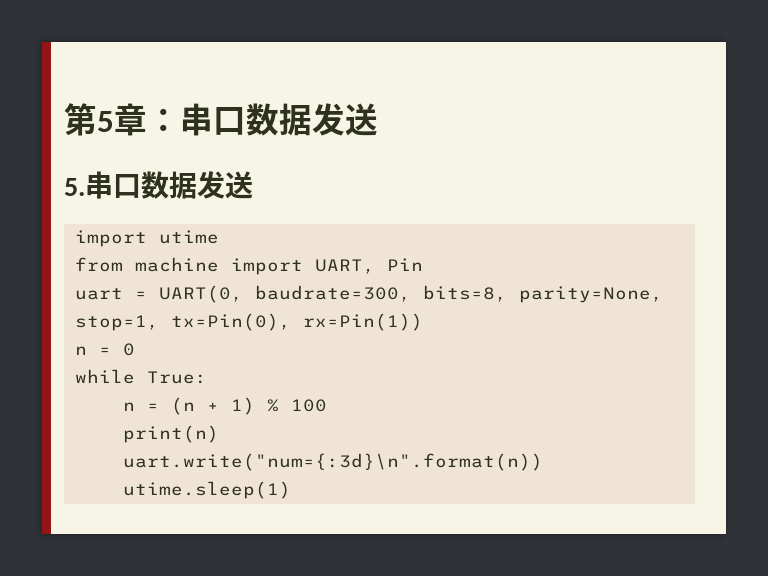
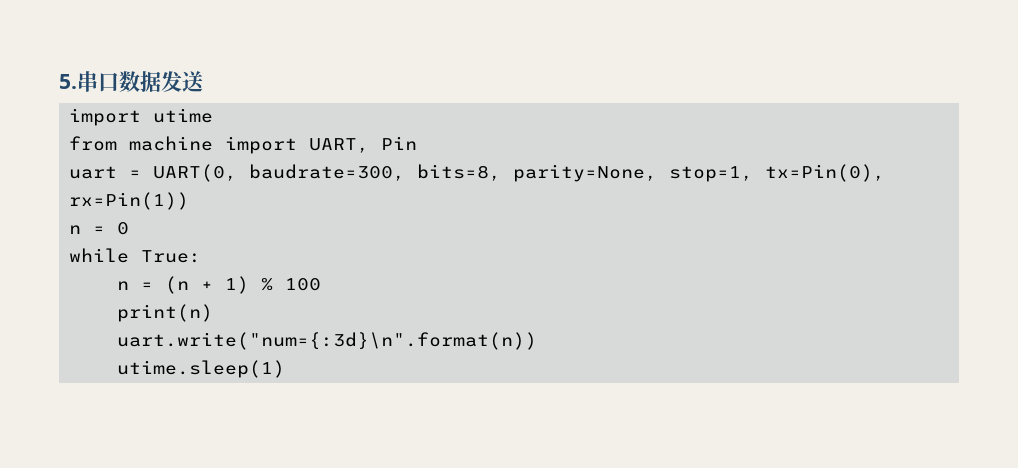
- 第5章：串口数据发送

